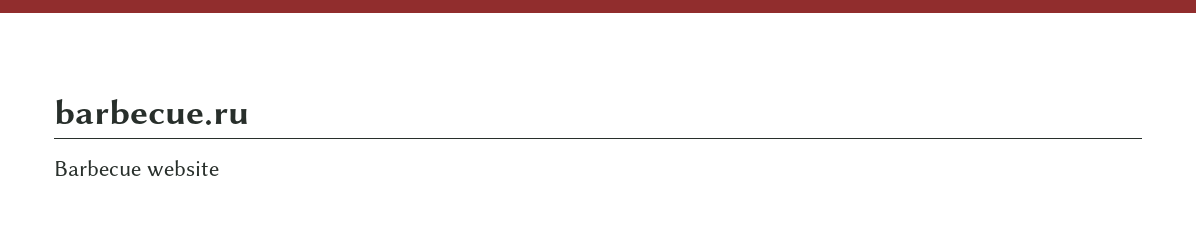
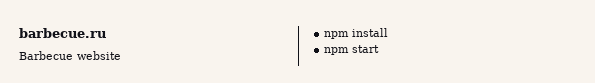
+ npm install
+ npm start

